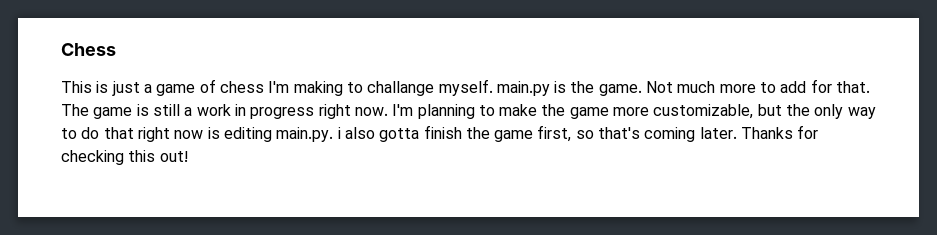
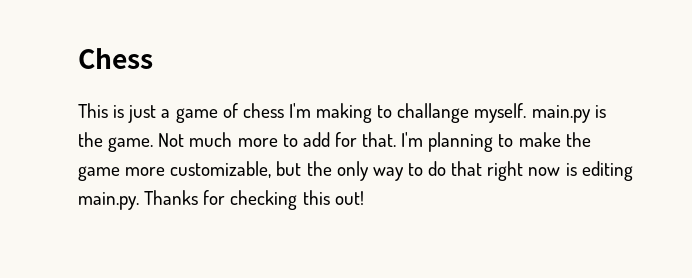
- The game is still a work in progress right now.
- I'm planning to make the game more customizable, but the only way to do that right now is editing main.py. i also gotta finish the game first, so that's coming later. Thanks for checking this out!
+ I'm planning to make the game more customizable, but the only way to do that right now is editing main.py. Thanks for checking this out!

